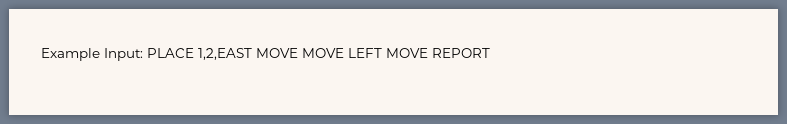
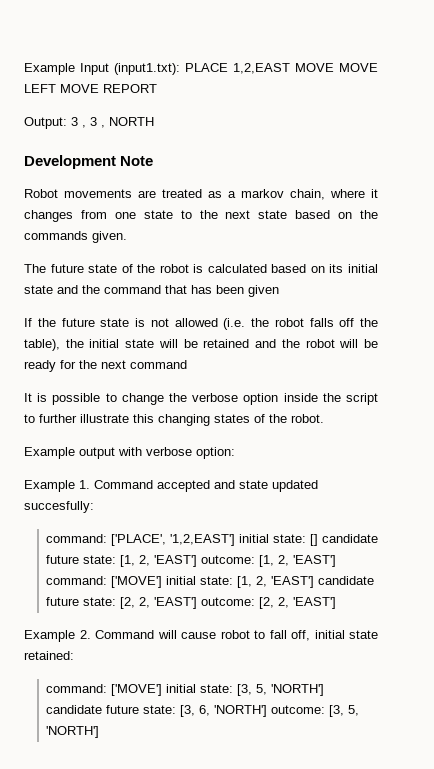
- Example Input: PLACE 1,2,EAST MOVE MOVE LEFT MOVE REPORT
+ Example Input (input1.txt): PLACE 1,2,EAST MOVE MOVE LEFT MOVE REPORT
+ Output: 3 , 3 , NORTH
+ Development Note
+ Robot movements are treated as a markov chain, where it changes from one state to the next state based on the commands given.
+ The future state of the robot is calculated based on its initial state and the command that has been given
+ If the future state is not allowed (i.e. the robot falls off the table), the initial state will be retained and the robot will be ready for the next command
+ It is possible to change the verbose option inside the script to further illustrate this changing states of the robot.
+ Example output with verbose option:
+ Example 1. Command accepted and state updated succesfully:
+ command: ['PLACE', '1,2,EAST'] initial state: [] candidate future state: [1, 2, 'EAST'] outcome: [1, 2, 'EAST'] command: ['MOVE'] initial state: [1, 2, 'EAST'] candidate future state: [2, 2, 'EAST'] outcome: [2, 2, 'EAST']
+ Example 2. Command will cause robot to fall off, initial state retained:
+ command: ['MOVE'] initial state: [3, 5, 'NORTH'] candidate future state: [3, 6, 'NORTH'] outcome: [3, 5, 'NORTH']

